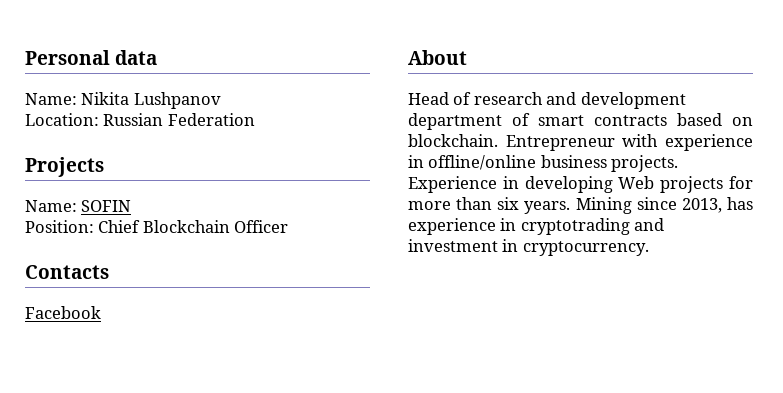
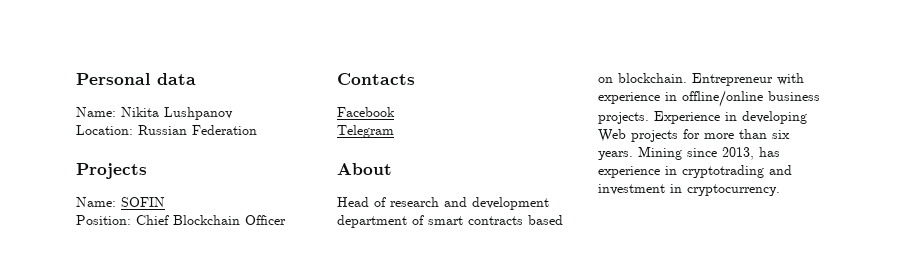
+ Telegram

